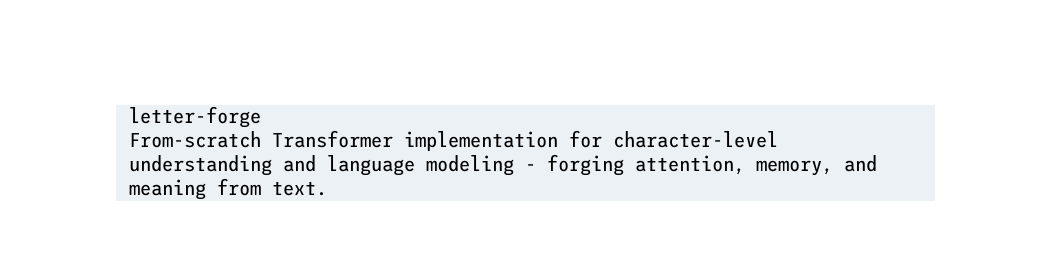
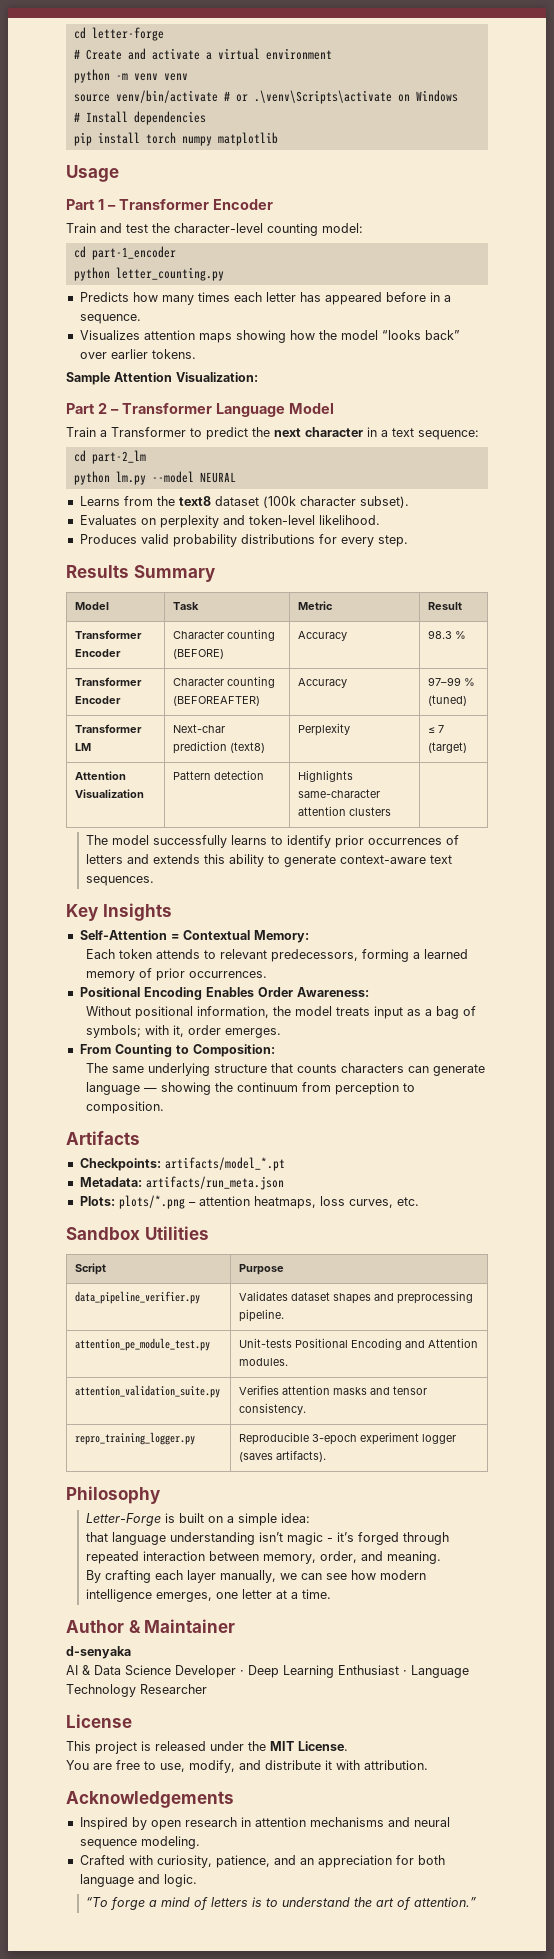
- letter-forge
+ cd letter-forge
- From-scratch Transformer implementation for character-level understanding and language modeling - forging attention, memory, and meaning from text.
+ # Create and activate a virtual environment
+ python -m venv venv
+ source venv/bin/activate # or .\venv\Scripts\activate on Windows
+ # Install dependencies
+ pip install torch numpy matplotlib
+ Usage
+ Part 1 – Transformer Encoder
+ Train and test the character-level counting model:
+ cd part-1_encoder
+ python letter_counting.py
+ Predicts how many times each letter has appeared before in a sequence.
+ Visualizes attention maps showing how the model “looks back” over earlier tokens.
+ Sample Attention Visualization:
+ Part 2 – Transformer Language Model
+ Train a Transformer to predict the next character in a text sequence:
+ cd part-2_lm
+ python lm.py --model NEURAL
+ Learns from the text8 dataset (100k character subset).
+ Evaluates on perplexity and token-level likelihood.
+ Produces valid probability distributions for every step.
+ Results Summary
+ Model | Task | Metric | Result
+ Transformer Encoder | Character counting (BEFORE) | Accuracy | 98.3 %
+ Transformer Encoder | Character counting (BEFOREAFTER) | Accuracy | 97–99 % (tuned)
+ Transformer LM | Next-char prediction (text8) | Perplexity | ≤ 7 (target)
+ Attention Visualization | Pattern detection | Highlights same-character attention clusters |
+ The model successfully learns to identify prior occurrences of letters and extends this ability to generate context-aware text sequences.
+ Key Insights
+ Self-Attention = Contextual Memory:
+ Each token attends to relevant predecessors, forming a learned memory of prior occurrences.
+ Positional Encoding Enables Order Awareness:
+ Without positional information, the model treats input as a bag of symbols; with it, order emerges.
+ From Counting to Composition:
+ The same underlying structure that counts characters can generate language — showing the continuum from perception to composition.
+ Artifacts
+ Checkpoints: artifacts/model_*.pt
+ Metadata: artifacts/run_meta.json
+ Plots: plots/*.png – attention heatmaps, loss curves, etc.
+ Sandbox Utilities
+ Script | Purpose
+ data_pipeline_verifier.py | Validates dataset shapes and preprocessing pipeline.
+ attention_pe_module_test.py | Unit-tests Positional Encoding and Attention modules.
+ attention_validation_suite.py | Verifies attention masks and tensor consistency.
+ repro_training_logger.py | Reproducible 3-epoch experiment logger (saves artifacts).
+ Philosophy
+ Letter-Forge is built on a simple idea:
+ that language understanding isn’t magic - it’s forged through repeated interaction between memory, order, and meaning.
+ By crafting each layer manually, we can see how modern intelligence emerges, one letter at a time.
+ Author & Maintainer
+ d-senyaka
+ AI & Data Science Developer · Deep Learning Enthusiast · Language Technology Researcher
+ License
+ This project is released under the MIT License.
+ You are free to use, modify, and distribute it with attribution.
+ Acknowledgements
+ Inspired by open research in attention mechanisms and neural sequence modeling.
+ Crafted with curiosity, patience, and an appreciation for both language and logic.
+ “To forge a mind of letters is to understand the art of attention.”

